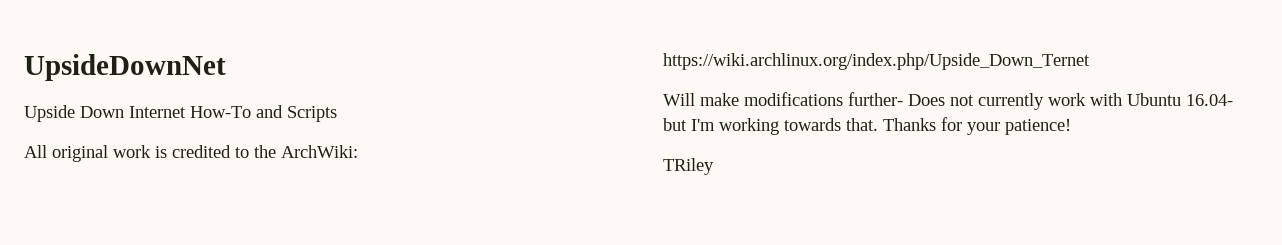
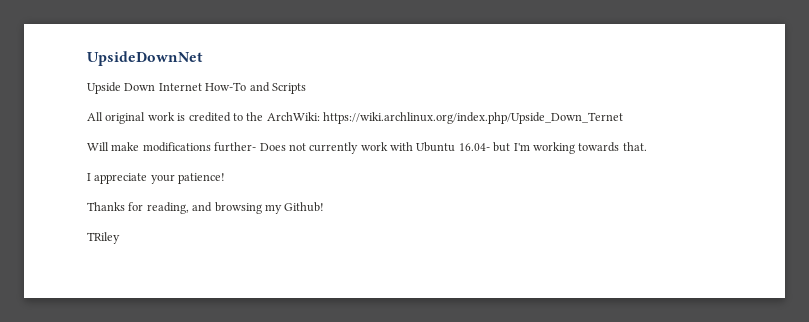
- Will make modifications further- Does not currently work with Ubuntu 16.04- but I'm working towards that. Thanks for your patience!
+ Will make modifications further- Does not currently work with Ubuntu 16.04- but I'm working towards that.
+ I appreciate your patience!
+ Thanks for reading, and browsing my Github!

